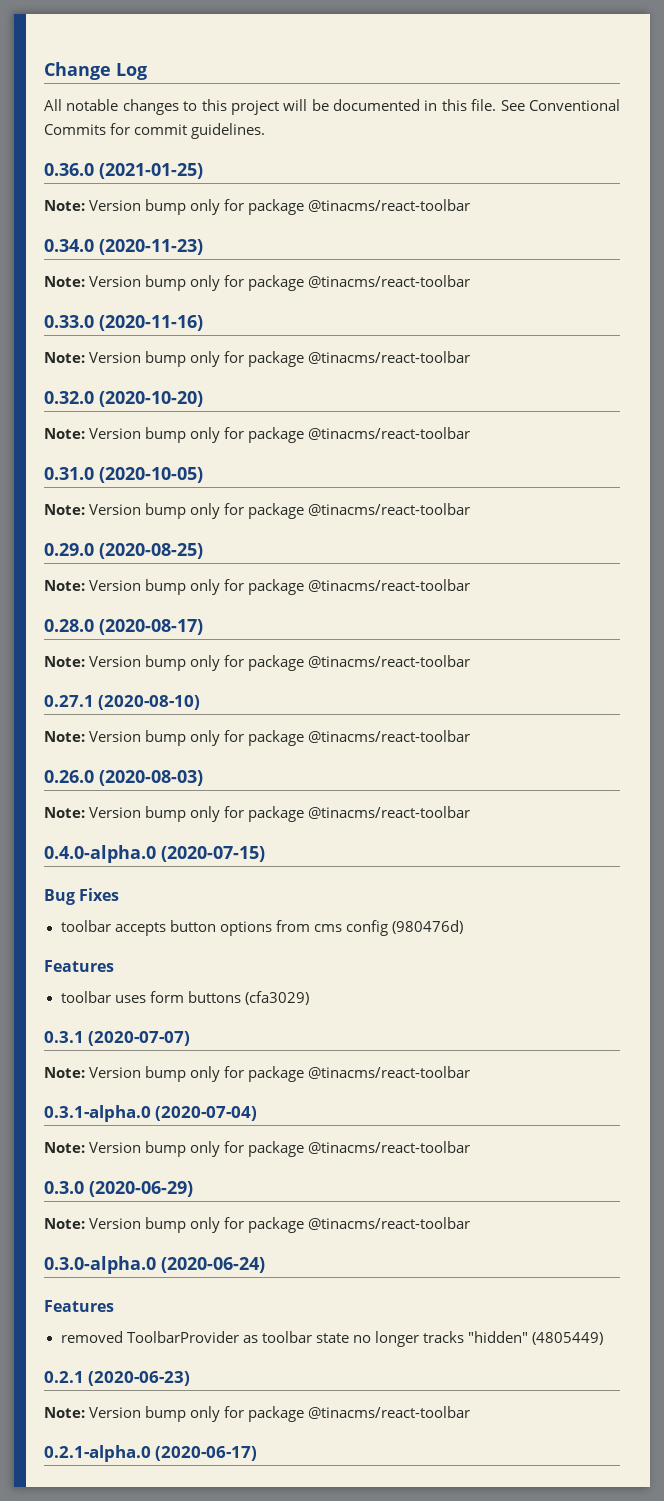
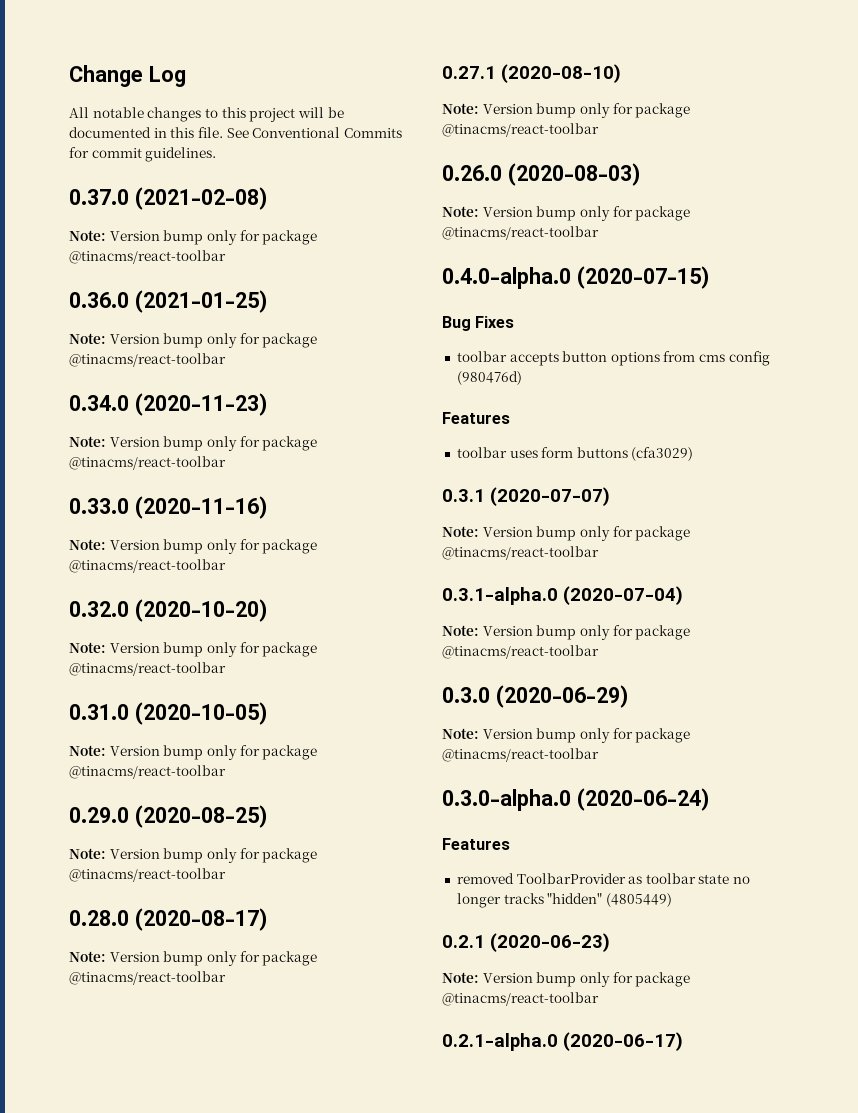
+ 0.37.0 (2021-02-08)
+ Note: Version bump only for package @tinacms/react-toolbar

